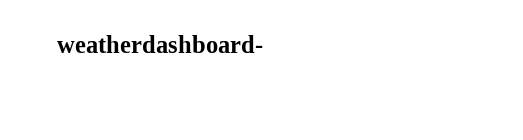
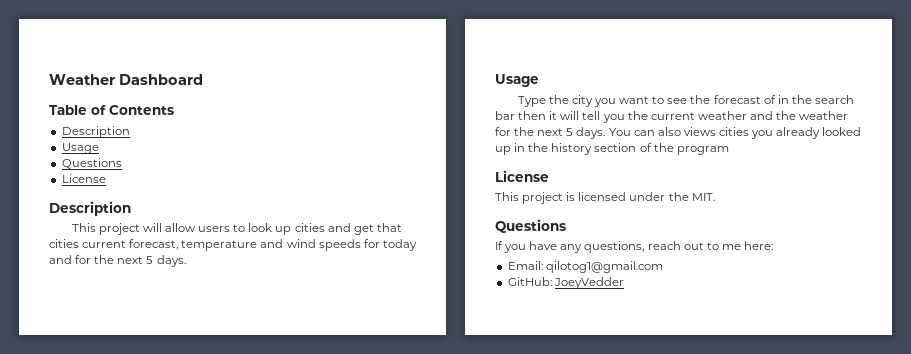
- weatherdashboard-
+ Weather Dashboard
+ Table of Contents
+ Description
+ Usage
+ Questions
+ License
+ Description
+ This project will allow users to look up cities and get that cities current forecast, temperature and wind speeds for today and for the next 5 days.
+ Usage
+ Type the city you want to see the forecast of in the search bar then it will tell you the current weather and the weather for the next 5 days. You can also views cities you already looked up in the history section of the program
+ License
+ This project is licensed under the MIT.
+ Questions
+ If you have any questions, reach out to me here:
+ Email: qilotog1@gmail.com
+ GitHub: JoeyVedder

